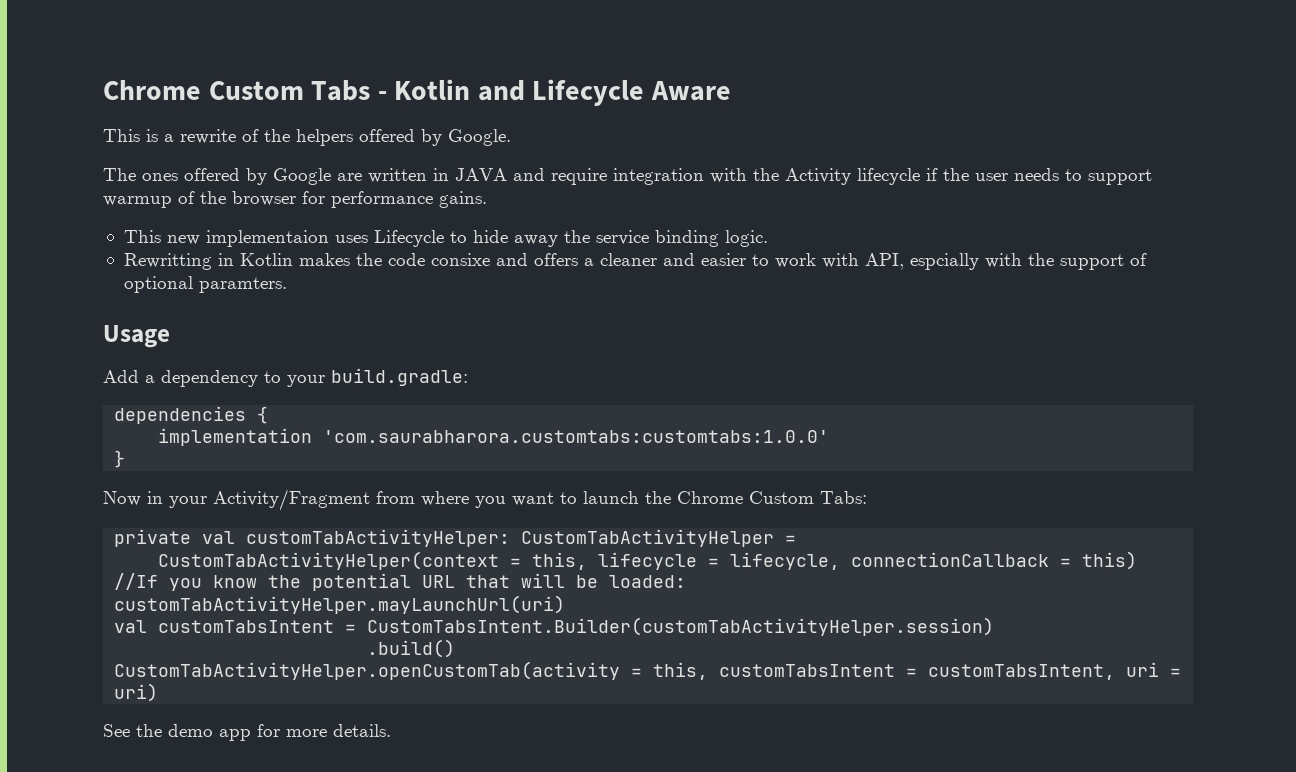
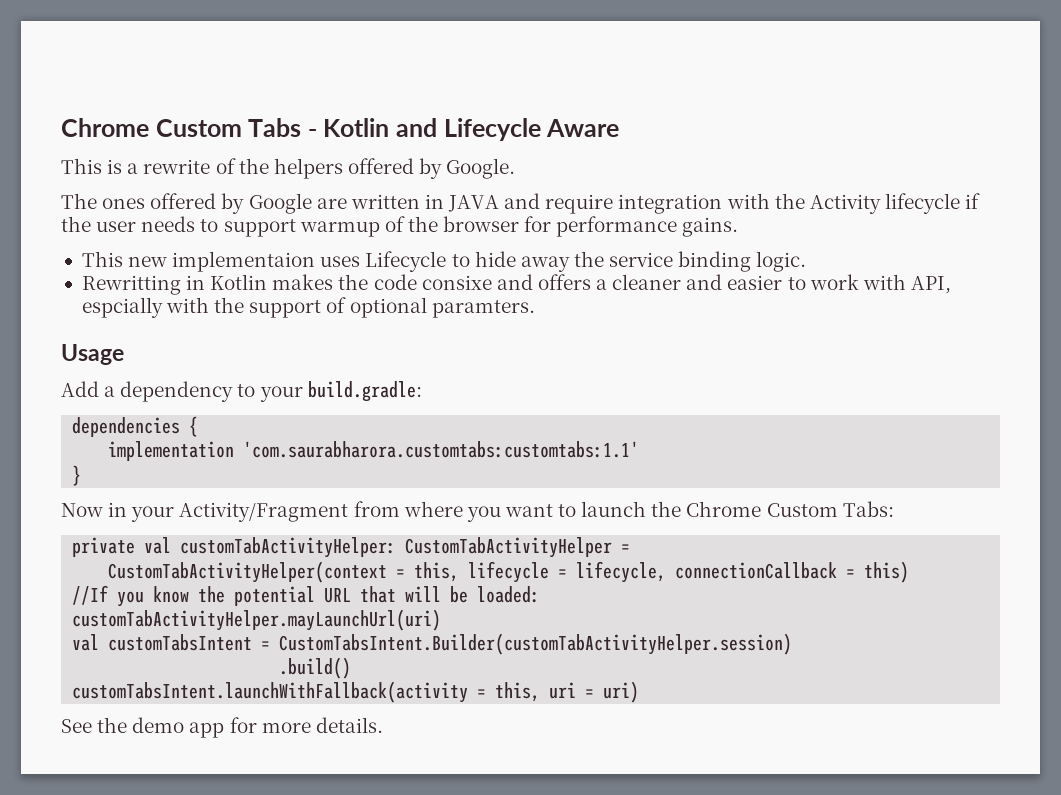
- implementation 'com.saurabharora.customtabs:customtabs:1.0.0'
+ implementation 'com.saurabharora.customtabs:customtabs:1.1'
- CustomTabActivityHelper.openCustomTab(activity = this, customTabsIntent = customTabsIntent, uri = uri)
+ customTabsIntent.launchWithFallback(activity = this, uri = uri)

